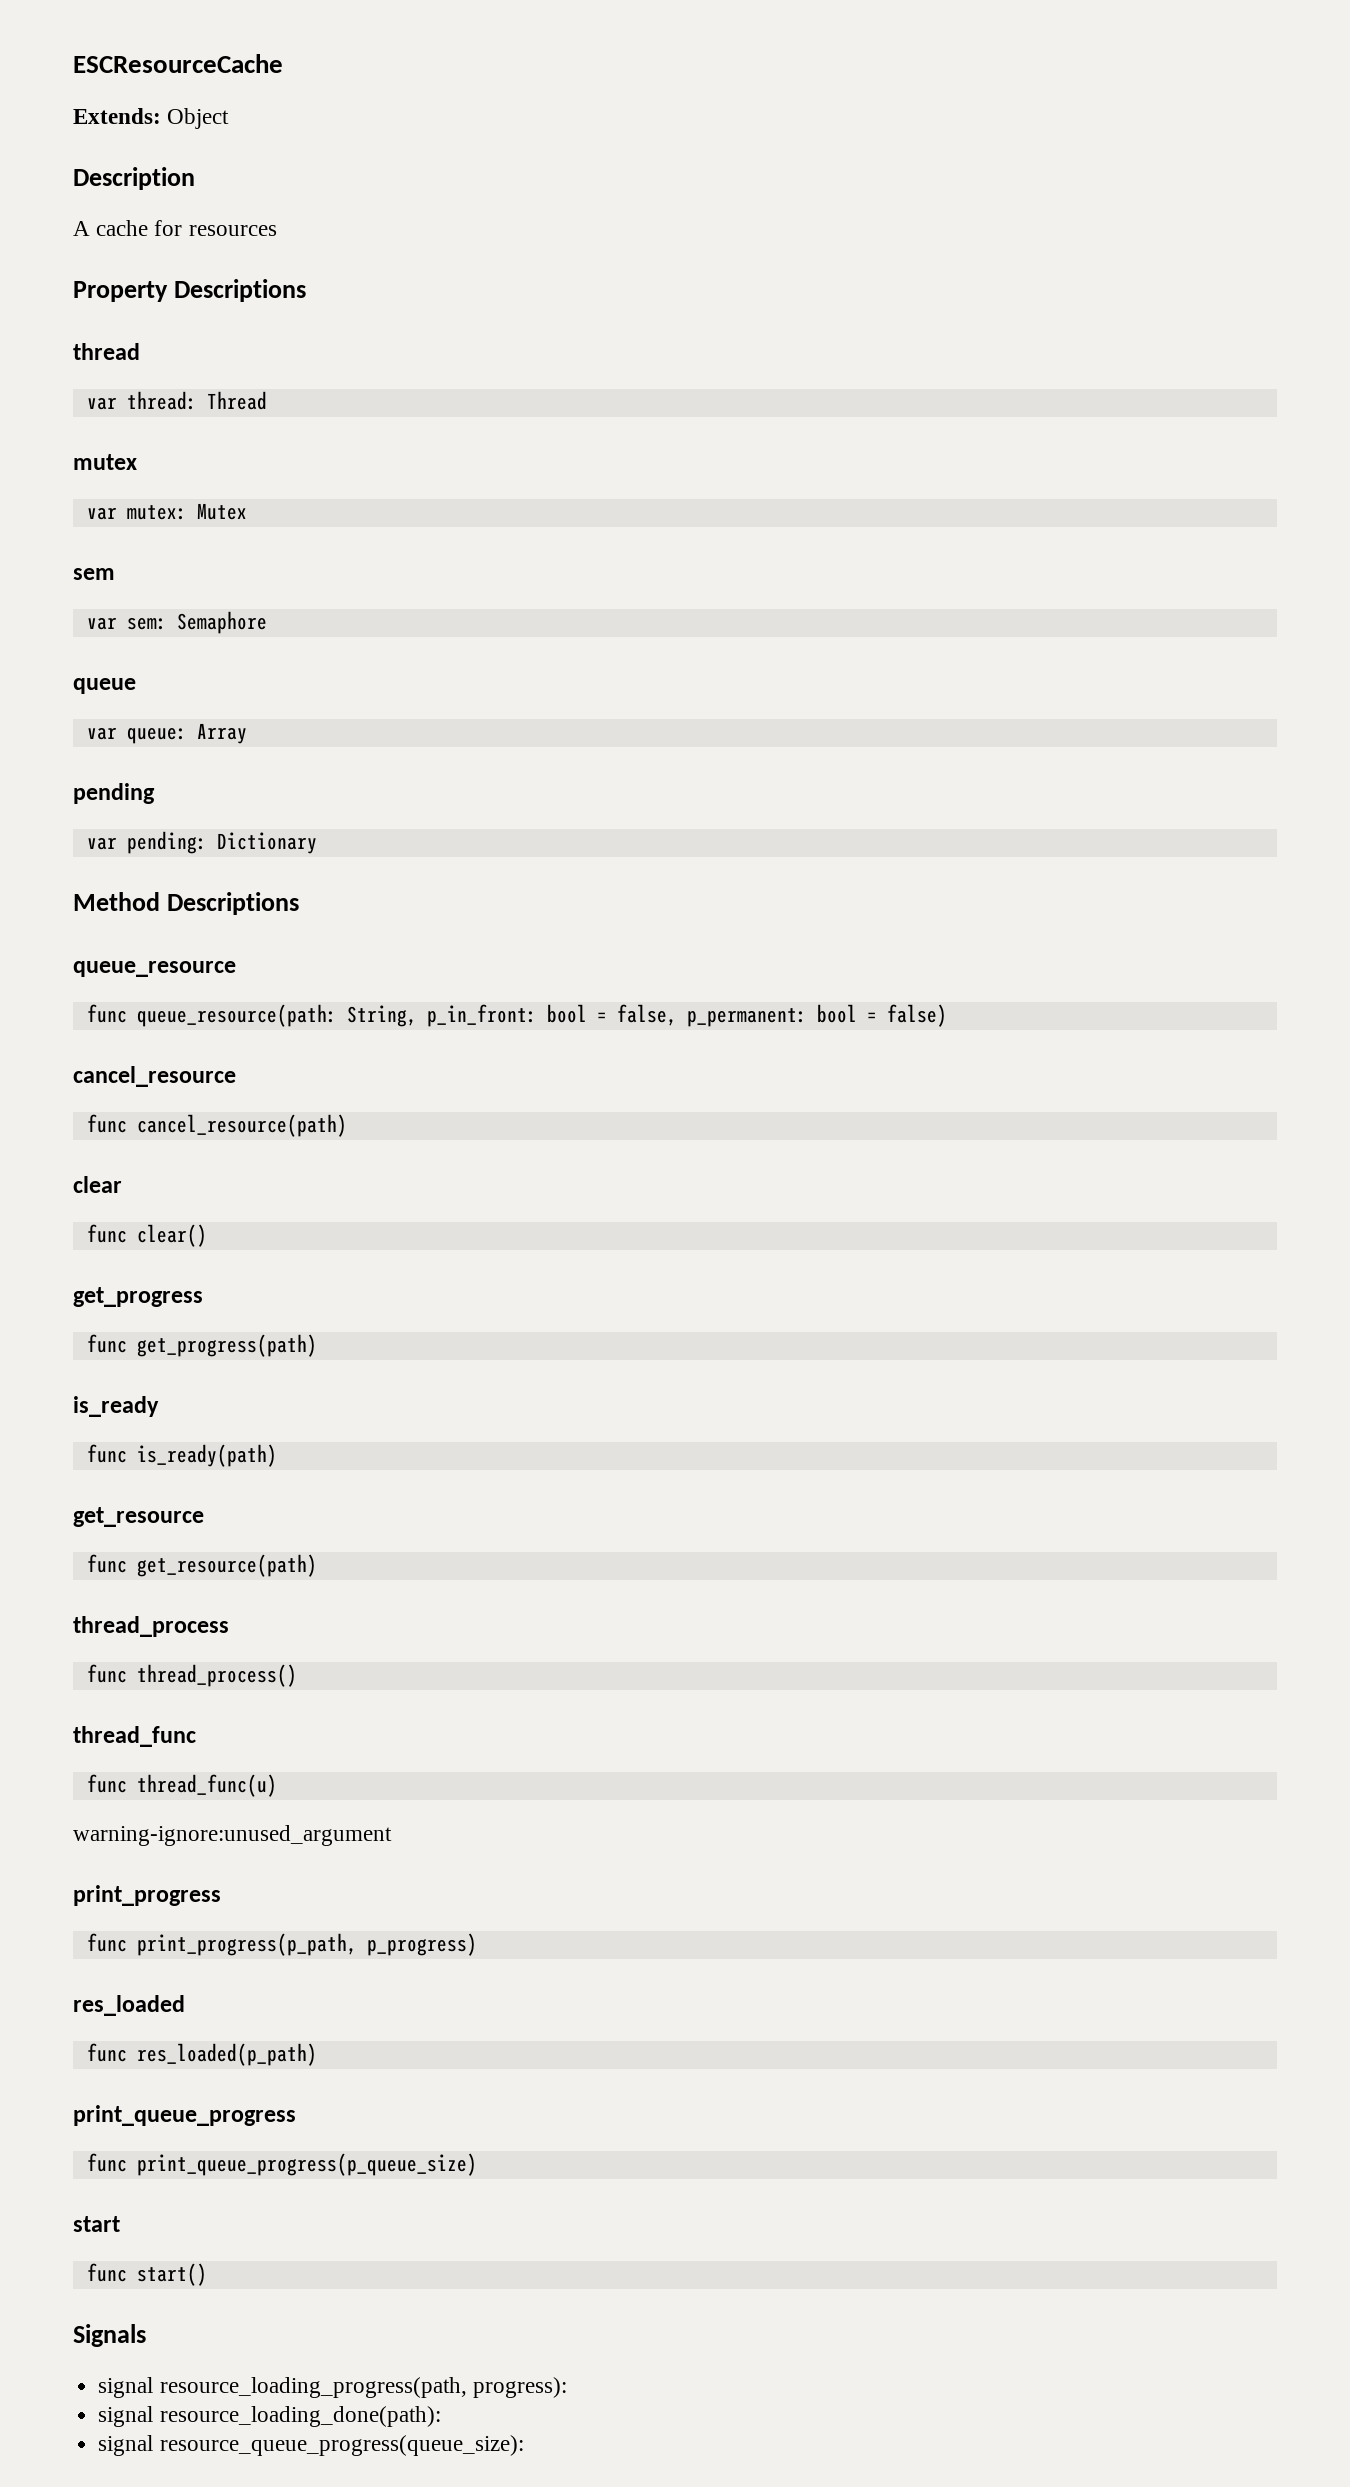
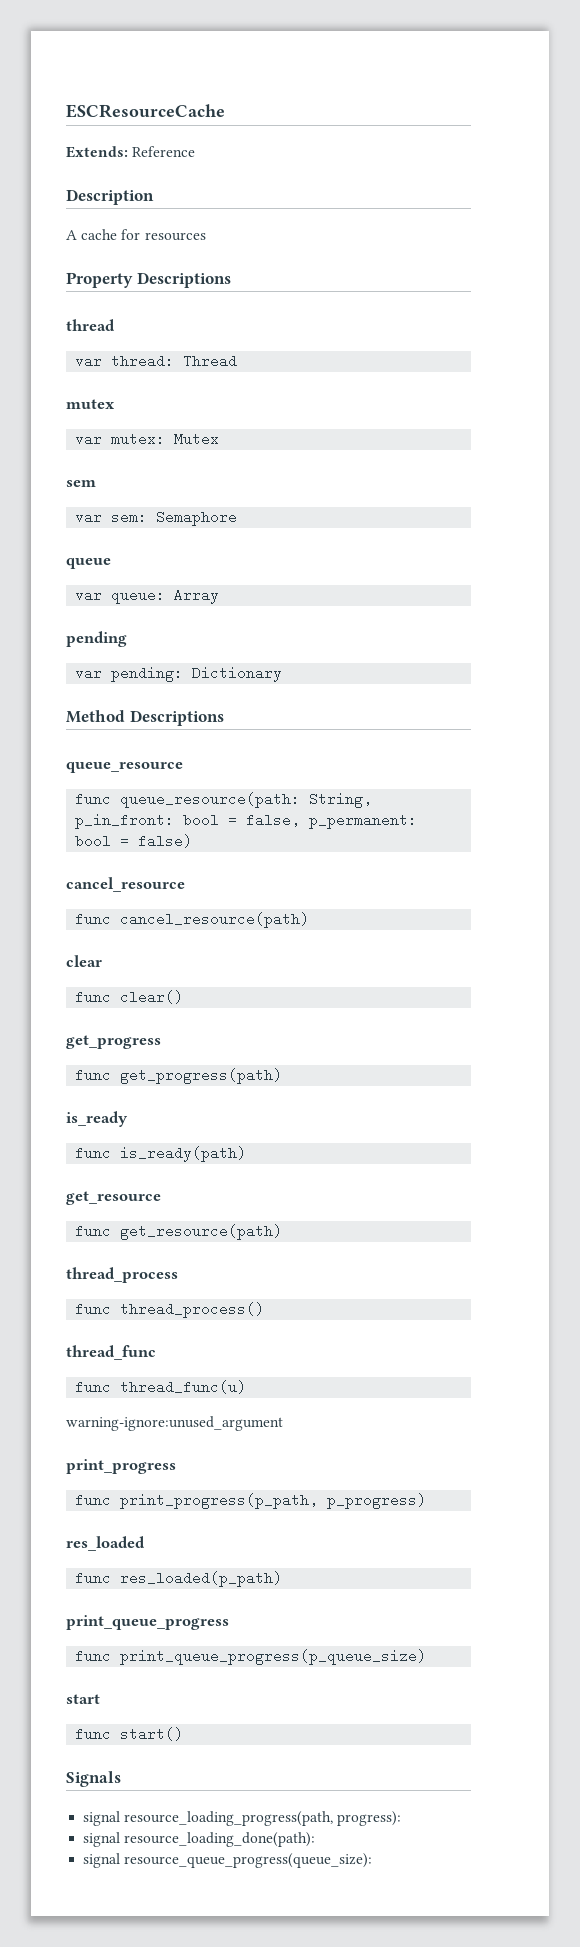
- Extends: Object
+ Extends: Reference

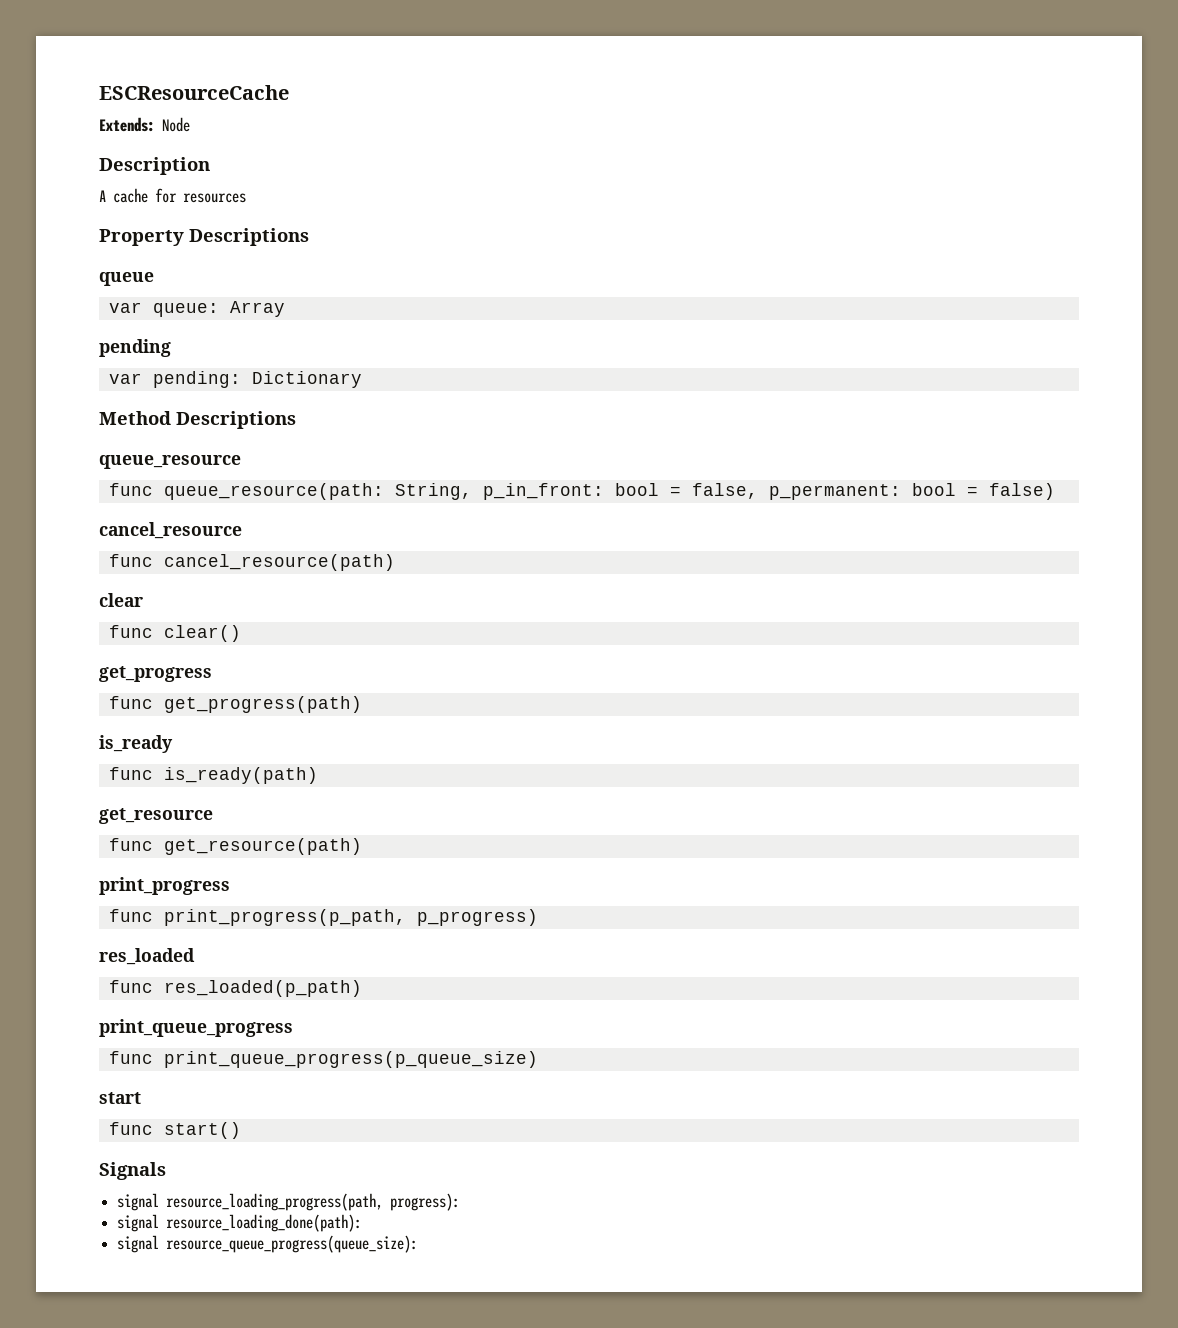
- Extends: Reference
+ Extends: Node
- thread
- var thread: Thread
- mutex
- var mutex: Mutex
- sem
- var sem: Semaphore
- thread_process
- func thread_process()
- thread_func
- func thread_func(u)
- warning-ignore:unused_argument

